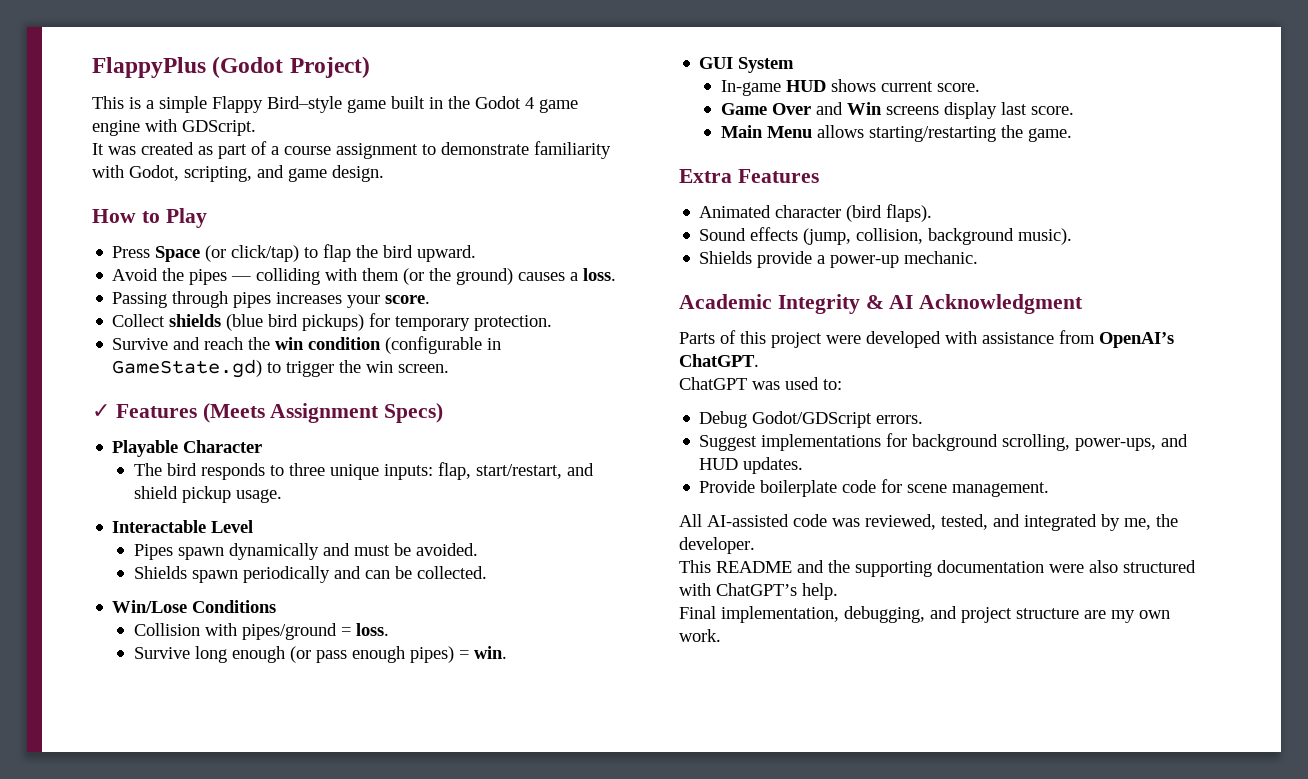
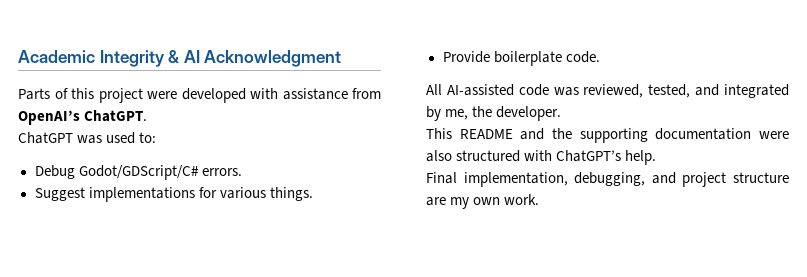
- FlappyPlus (Godot Project)
- This is a simple Flappy Bird–style game built in the Godot 4 game engine with GDScript.
- It was created as part of a course assignment to demonstrate familiarity with Godot, scripting, and game design.
- How to Play
- Press Space (or click/tap) to flap the bird upward.
- Avoid the pipes — colliding with them (or the ground) causes a loss.
- Passing through pipes increases your score.
- Collect shields (blue bird pickups) for temporary protection.
- Survive and reach the win condition (configurable in GameState.gd) to trigger the win screen.
- ✓ Features (Meets Assignment Specs)
- Playable Character
- The bird responds to three unique inputs: flap, start/restart, and shield pickup usage.
- Interactable Level
- Pipes spawn dynamically and must be avoided.
- Shields spawn periodically and can be collected.
- Win/Lose Conditions
- Collision with pipes/ground = loss.
- Survive long enough (or pass enough pipes) = win.
- GUI System
- In-game HUD shows current score.
- Game Over and Win screens display last score.
- Main Menu allows starting/restarting the game.
- Extra Features
- Animated character (bird flaps).
- Sound effects (jump, collision, background music).
- Shields provide a power-up mechanic.
- Debug Godot/GDScript errors.
+ Debug Godot/GDScript/C# errors.
- Suggest implementations for background scrolling, power-ups, and HUD updates.
- Provide boilerplate code for scene management.
+ Suggest implementations for various things.
+ Provide boilerplate code.

